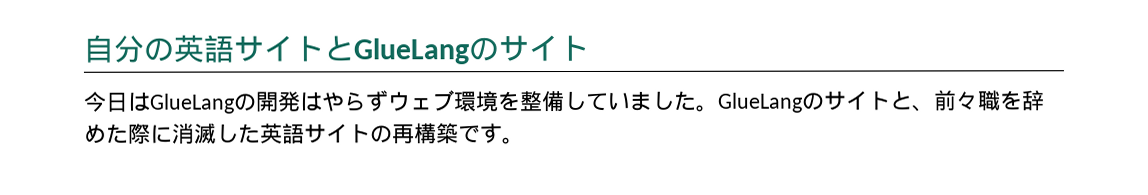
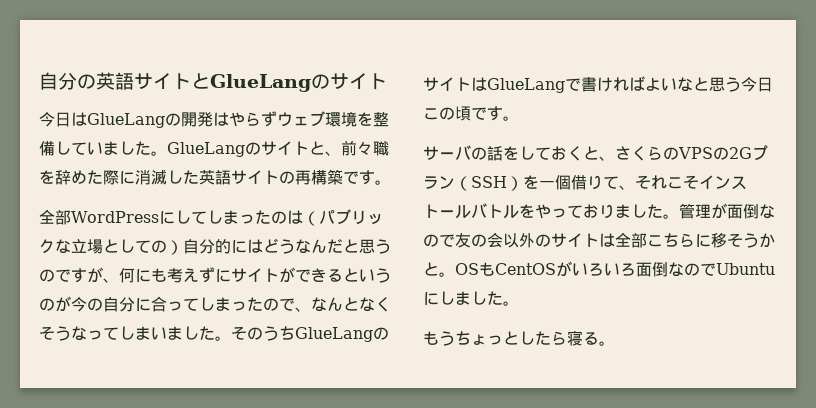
+ 全部WordPressにしてしまったのは（パブリックな立場としての）自分的にはどうなんだと思うのですが、何にも考えずにサイトができるというのが今の自分に合ってしまったので、なんとなくそうなってしまいました。そのうちGlueLangのサイトはGlueLangで書ければよいなと思う今日この頃です。
+ サーバの話をしておくと、さくらのVPSの2Gプラン（SSH）を一個借りて、それこそインストールバトルをやっておりました。管理が面倒なので友の会以外のサイトは全部こちらに移そうかと。OSもCentOSがいろいろ面倒なのでUbuntuにしました。
+ もうちょっとしたら寝る。

